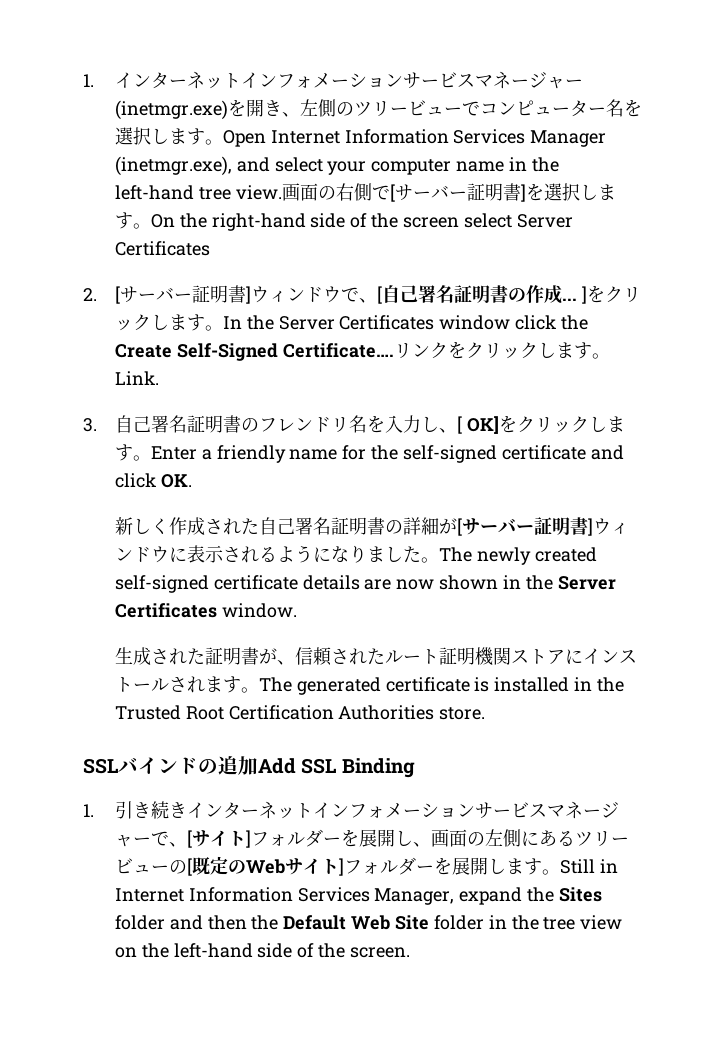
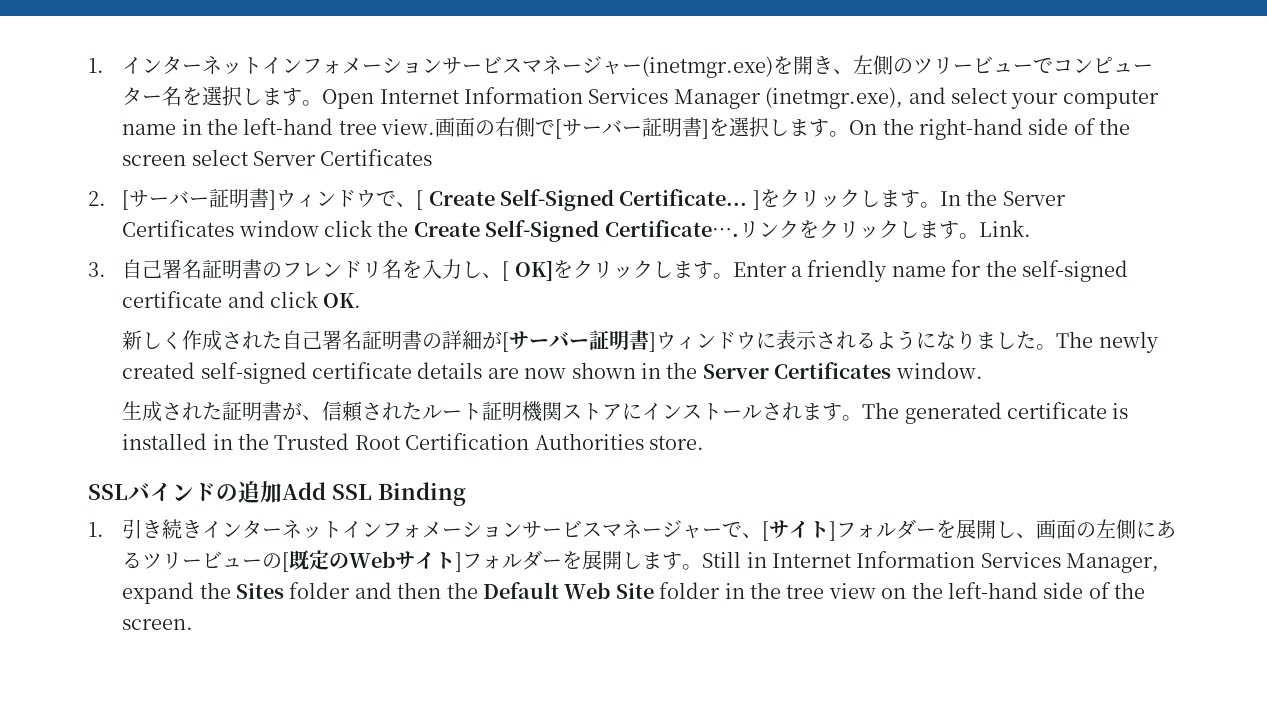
- 2. [サーバー証明書]ウィンドウで、[自己署名証明書の作成... ]をクリックします。
+ 2. [サーバー証明書]ウィンドウで、[ Create Self-Signed Certificate... ]をクリックします。

